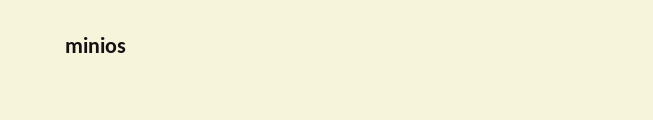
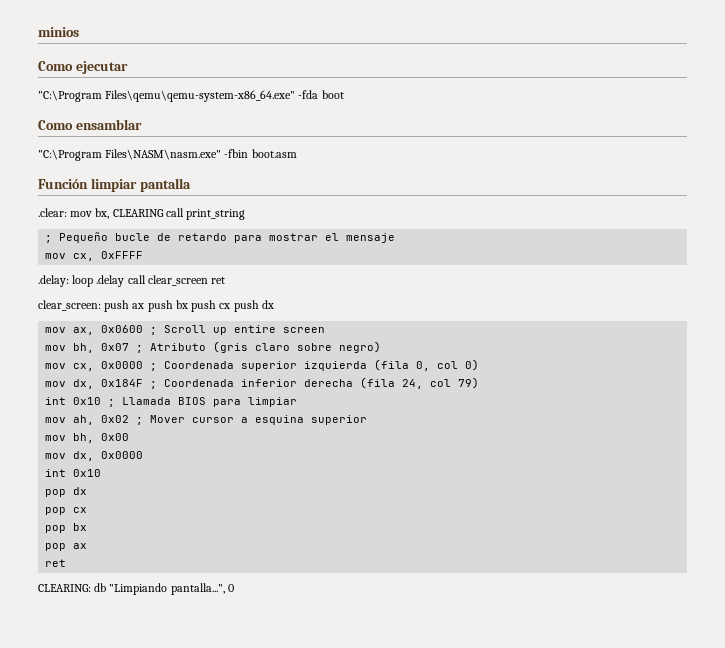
+ Como ejecutar
+ "C:\Program Files\qemu\qemu-system-x86_64.exe" -fda boot
+ Como ensamblar
+ "C:\Program Files\NASM\nasm.exe" -fbin boot.asm
+ Función limpiar pantalla
+ .clear: mov bx, CLEARING call print_string
+ ; Pequeño bucle de retardo para mostrar el mensaje
+ mov cx, 0xFFFF
+ .delay: loop .delay call clear_screen ret
+ clear_screen: push ax push bx push cx push dx
+ mov ax, 0x0600 ; Scroll up entire screen
+ mov bh, 0x07 ; Atributo (gris claro sobre negro)
+ mov cx, 0x0000 ; Coordenada superior izquierda (fila 0, col 0)
+ mov dx, 0x184F ; Coordenada inferior derecha (fila 24, col 79)
+ int 0x10 ; Llamada BIOS para limpiar
+ mov ah, 0x02 ; Mover cursor a esquina superior
+ mov bh, 0x00
+ mov dx, 0x0000
+ int 0x10
+ pop dx
+ pop cx
+ pop bx
+ pop ax
+ ret
+ CLEARING: db "Limpiando pantalla...", 0

